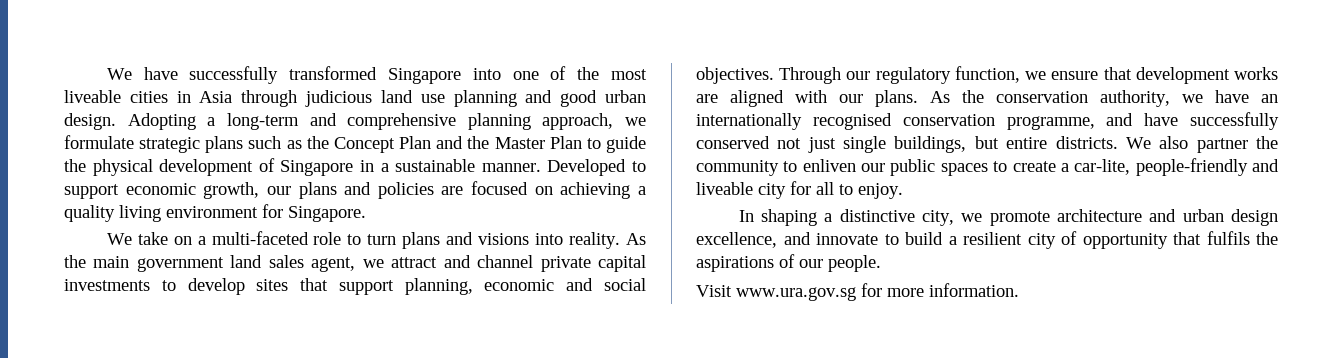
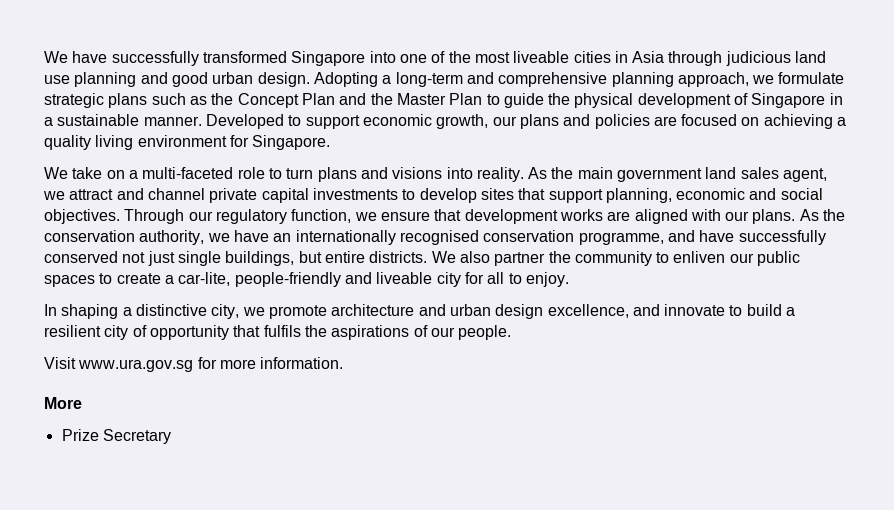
+ More
+ Prize Secretary

